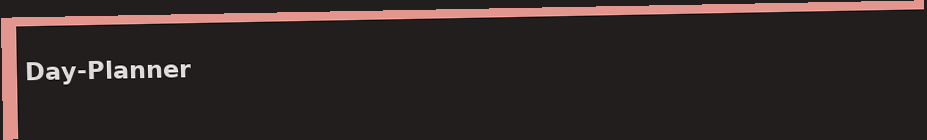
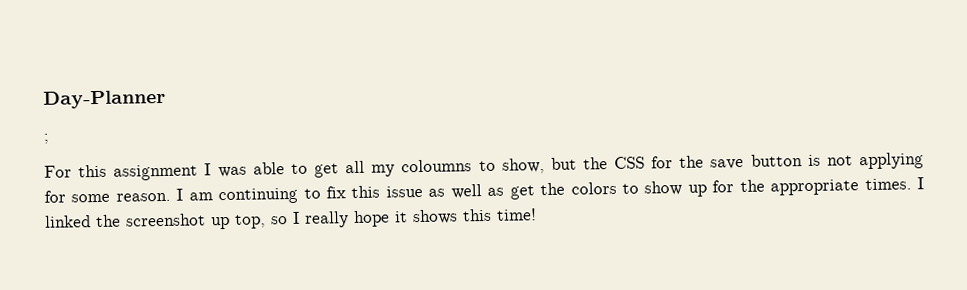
+ ;
+ For this assignment I was able to get all my coloumns to show, but the CSS for the save button is not applying for some reason. I am continuing to fix this issue as well as get the colors to show up for the appropriate times. I linked the screenshot up top, so I really hope it shows this time!

